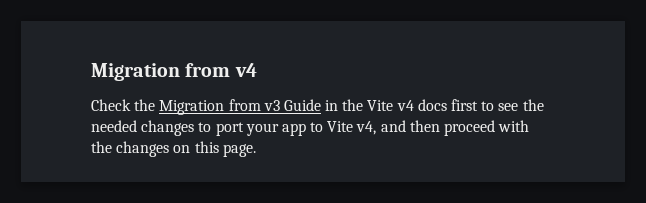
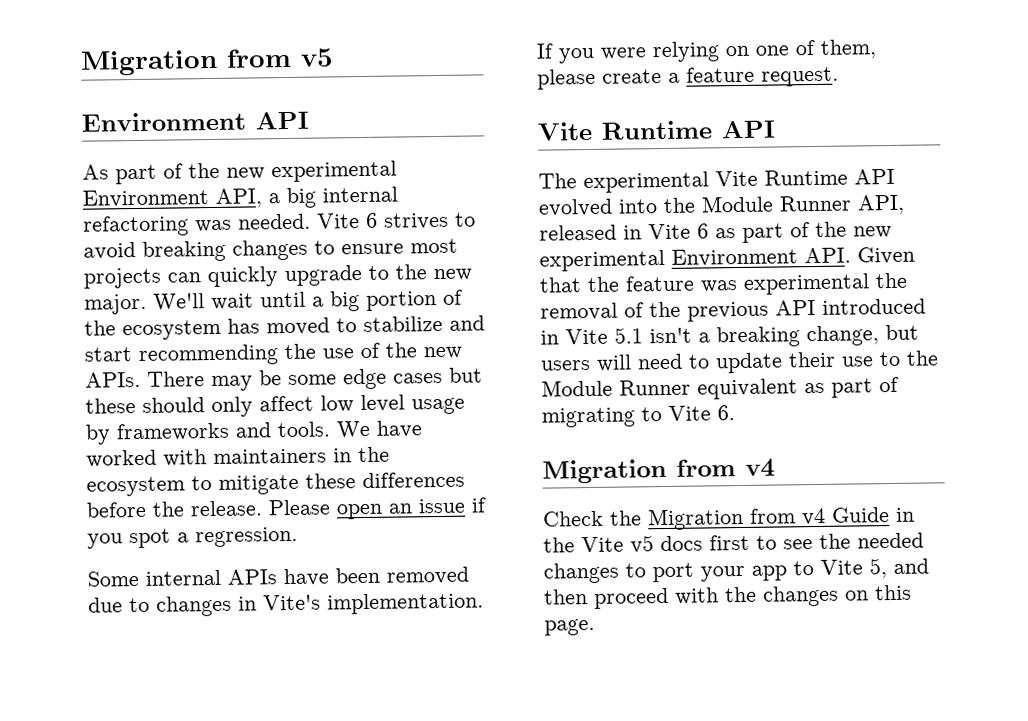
+ Migration from v5
+ Environment API
+ As part of the new experimental Environment API, a big internal refactoring was needed. Vite 6 strives to avoid breaking changes to ensure most projects can quickly upgrade to the new major. We'll wait until a big portion of the ecosystem has moved to stabilize and start recommending the use of the new APIs. There may be some edge cases but these should only affect low level usage by frameworks and tools. We have worked with maintainers in the ecosystem to mitigate these differences before the release. Please open an issue if you spot a regression.
+ Some internal APIs have been removed due to changes in Vite's implementation. If you were relying on one of them, please create a feature request.
+ Vite Runtime API
+ The experimental Vite Runtime API evolved into the Module Runner API, released in Vite 6 as part of the new experimental Environment API. Given that the feature was experimental the removal of the previous API introduced in Vite 5.1 isn't a breaking change, but users will need to update their use to the Module Runner equivalent as part of migrating to Vite 6.
- Check the Migration from v3 Guide in the Vite v4 docs first to see the needed changes to port your app to Vite v4, and then proceed with the changes on this page.
+ Check the Migration from v4 Guide in the Vite v5 docs first to see the needed changes to port your app to Vite 5, and then proceed with the changes on this page.

